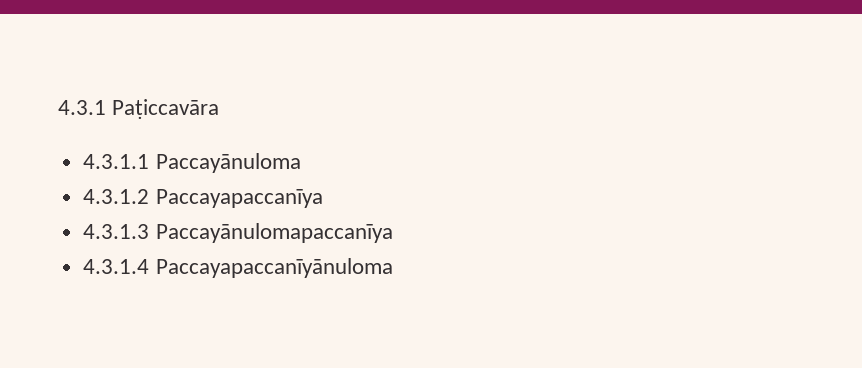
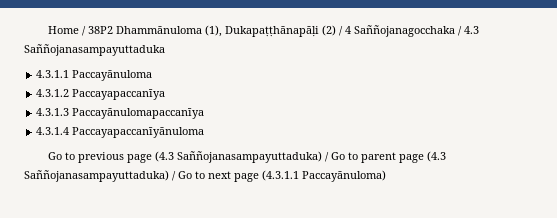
- 4.3.1 Paṭiccavāra
+ Home / 38P2 Dhammānuloma (1), Dukapaṭṭhānapāḷi (2) / 4 Saññojanagocchaka / 4.3 Saññojanasampayuttaduka
+ Go to previous page (4.3 Saññojanasampayuttaduka) / Go to parent page (4.3 Saññojanasampayuttaduka) / Go to next page (4.3.1.1 Paccayānuloma)

